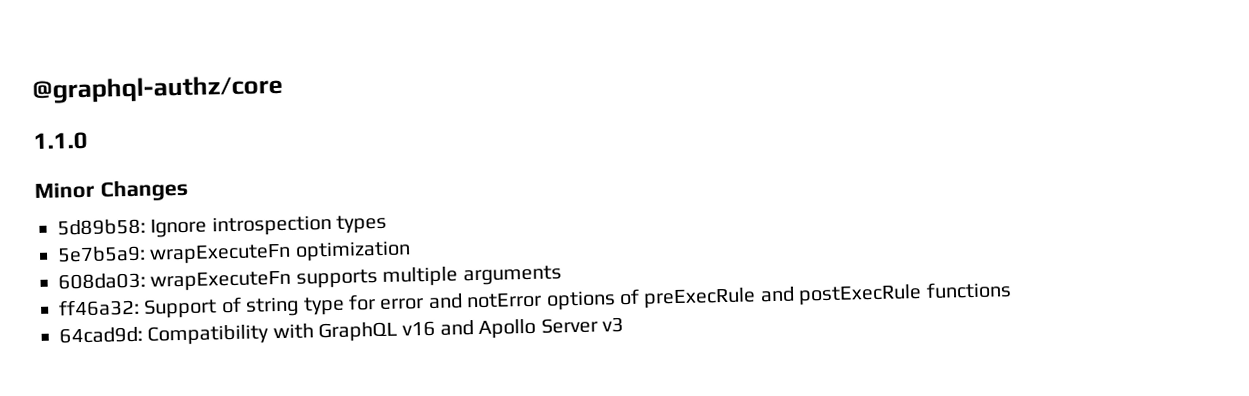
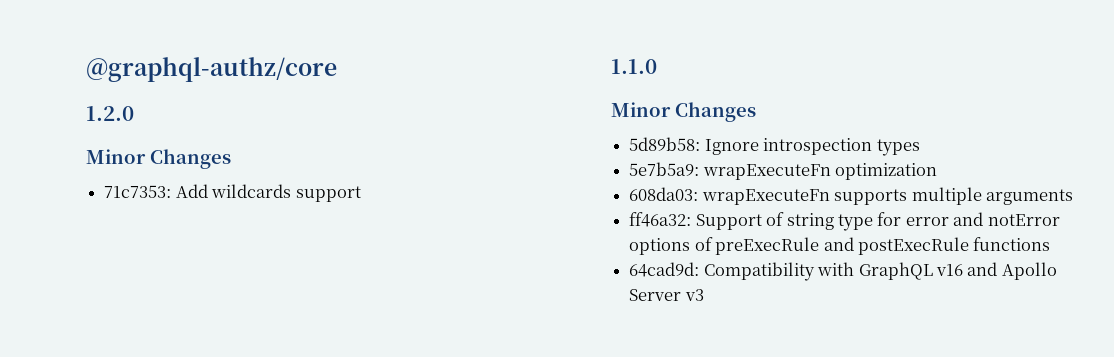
+ 1.2.0
+ Minor Changes
+ 71c7353: Add wildcards support

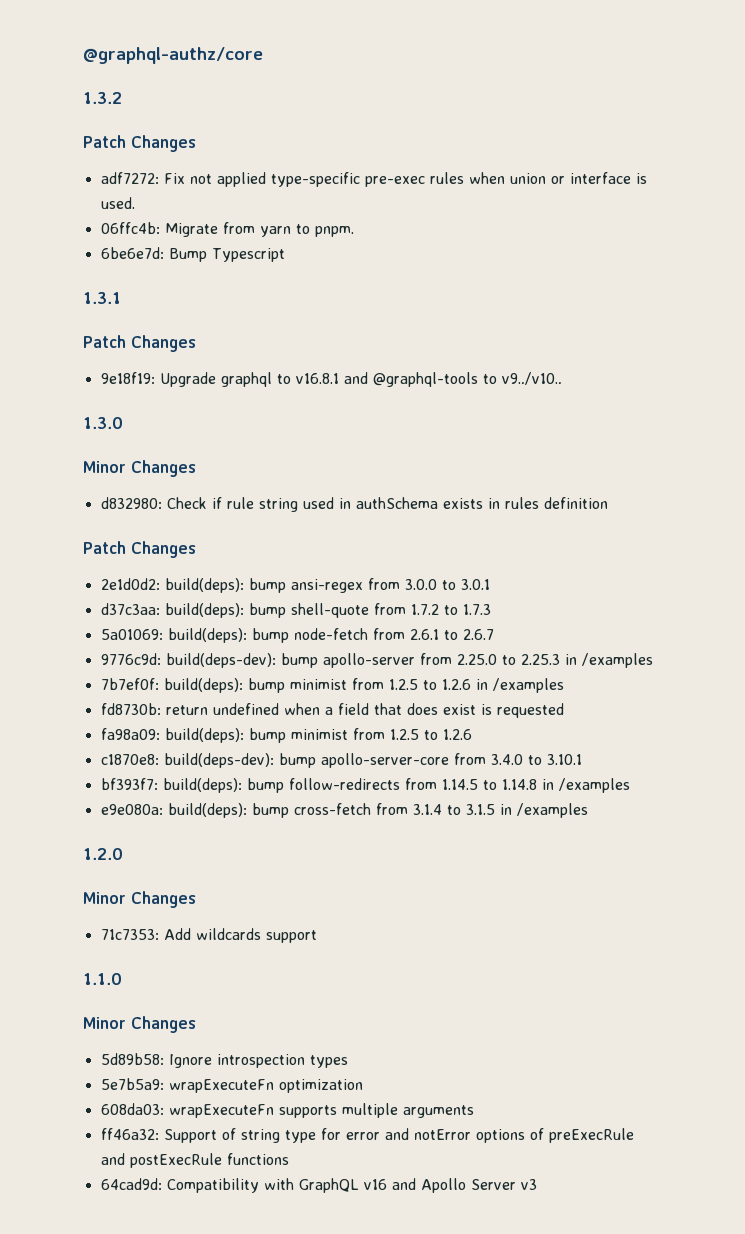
+ 1.3.2
+ Patch Changes
+ adf7272: Fix not applied type-specific pre-exec rules when union or interface is used.
+ 06ffc4b: Migrate from yarn to pnpm.
+ 6be6e7d: Bump Typescript
+ 1.3.1
+ Patch Changes
+ 9e18f19: Upgrade graphql to v16.8.1 and @graphql-tools to v9../v10..
+ 1.3.0
+ Minor Changes
+ d832980: Check if rule string used in authSchema exists in rules definition
+ Patch Changes
+ 2e1d0d2: build(deps): bump ansi-regex from 3.0.0 to 3.0.1
+ d37c3aa: build(deps): bump shell-quote from 1.7.2 to 1.7.3
+ 5a01069: build(deps): bump node-fetch from 2.6.1 to 2.6.7
+ 9776c9d: build(deps-dev): bump apollo-server from 2.25.0 to 2.25.3 in /examples
+ 7b7ef0f: build(deps): bump minimist from 1.2.5 to 1.2.6 in /examples
+ fd8730b: return undefined when a field that does exist is requested
+ fa98a09: build(deps): bump minimist from 1.2.5 to 1.2.6
+ c1870e8: build(deps-dev): bump apollo-server-core from 3.4.0 to 3.10.1
+ bf393f7: build(deps): bump follow-redirects from 1.14.5 to 1.14.8 in /examples
+ e9e080a: build(deps): bump cross-fetch from 3.1.4 to 3.1.5 in /examples

